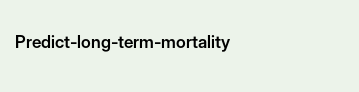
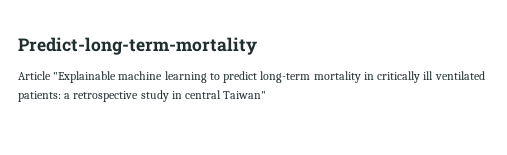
+ Article "Explainable machine learning to predict long-term mortality in critically ill ventilated patients: a retrospective study in central Taiwan"

